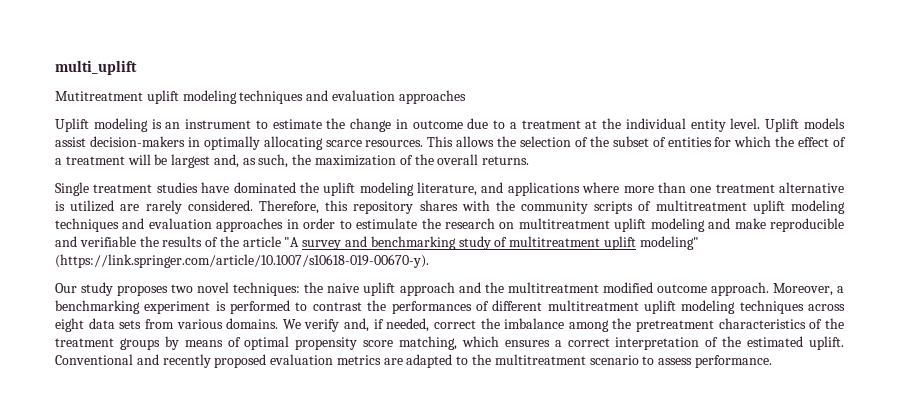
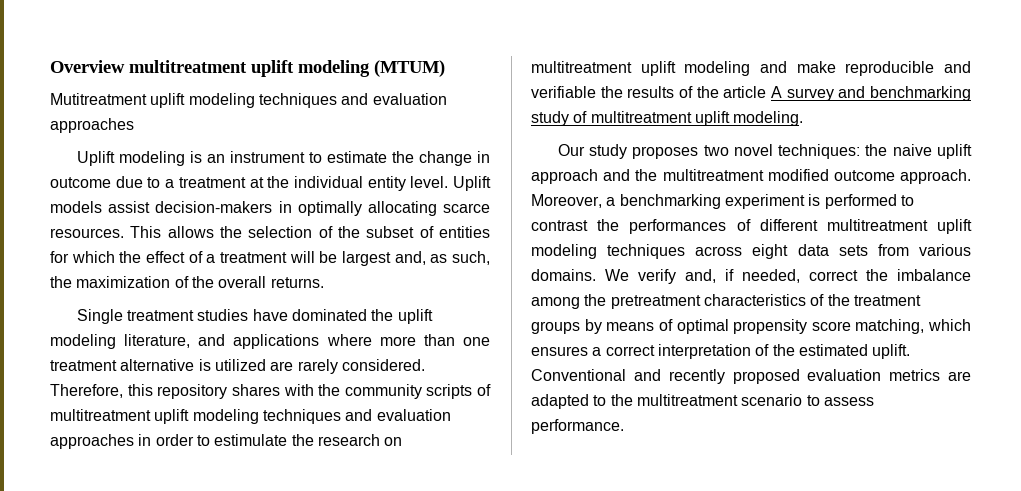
- multi_uplift
+ Overview multitreatment uplift modeling (MTUM)
- Therefore, this repository shares with the community scripts of multitreatment uplift modeling techniques and evaluation approaches in order to estimulate the research on multitreatment uplift modeling and make reproducible and verifiable the results of the article "A survey and benchmarking study of multitreatment uplift modeling" (https://link.springer.com/article/10.1007/s10618-019-00670-y).
+ Therefore, this repository shares with the community scripts of multitreatment uplift modeling techniques and evaluation approaches in order to estimulate the research on multitreatment uplift modeling and make reproducible and verifiable the results of the article A survey and benchmarking study of multitreatment uplift modeling.

